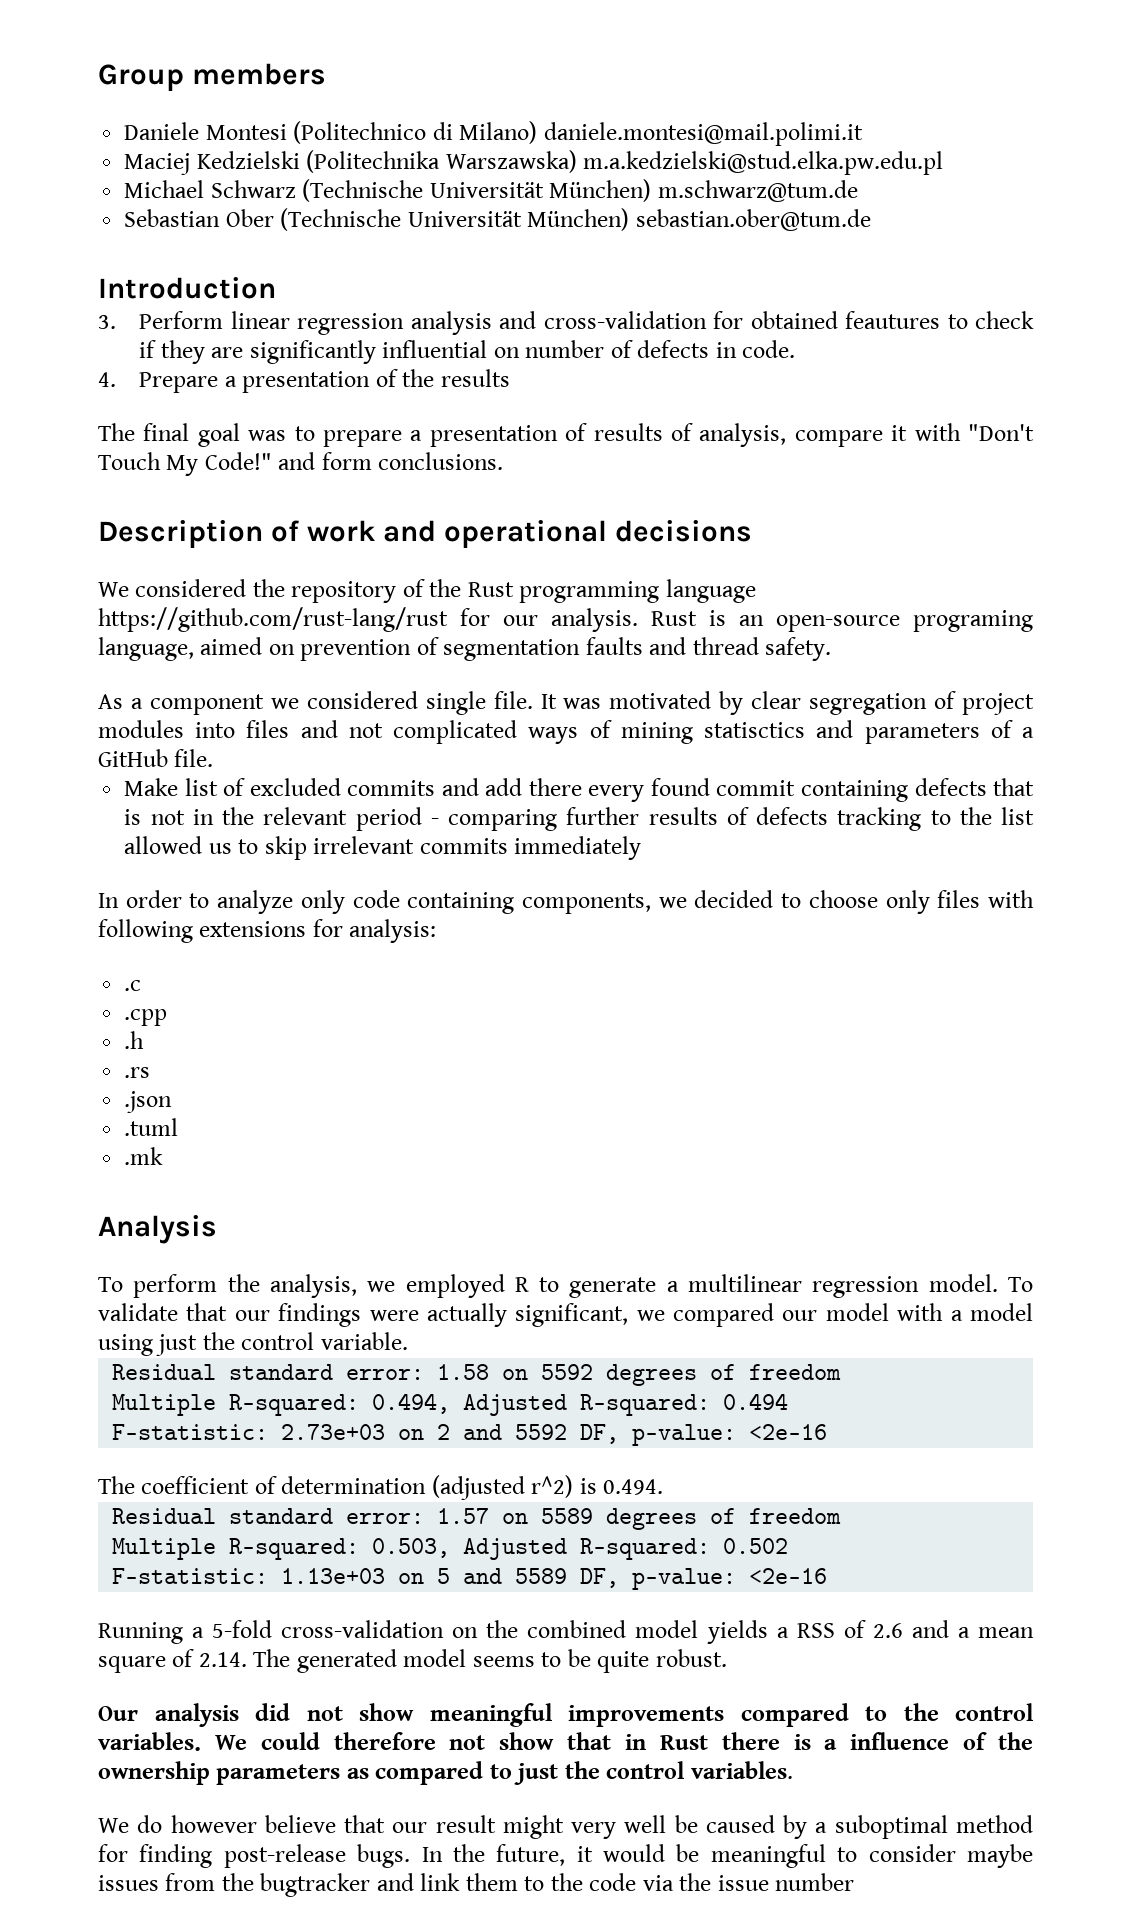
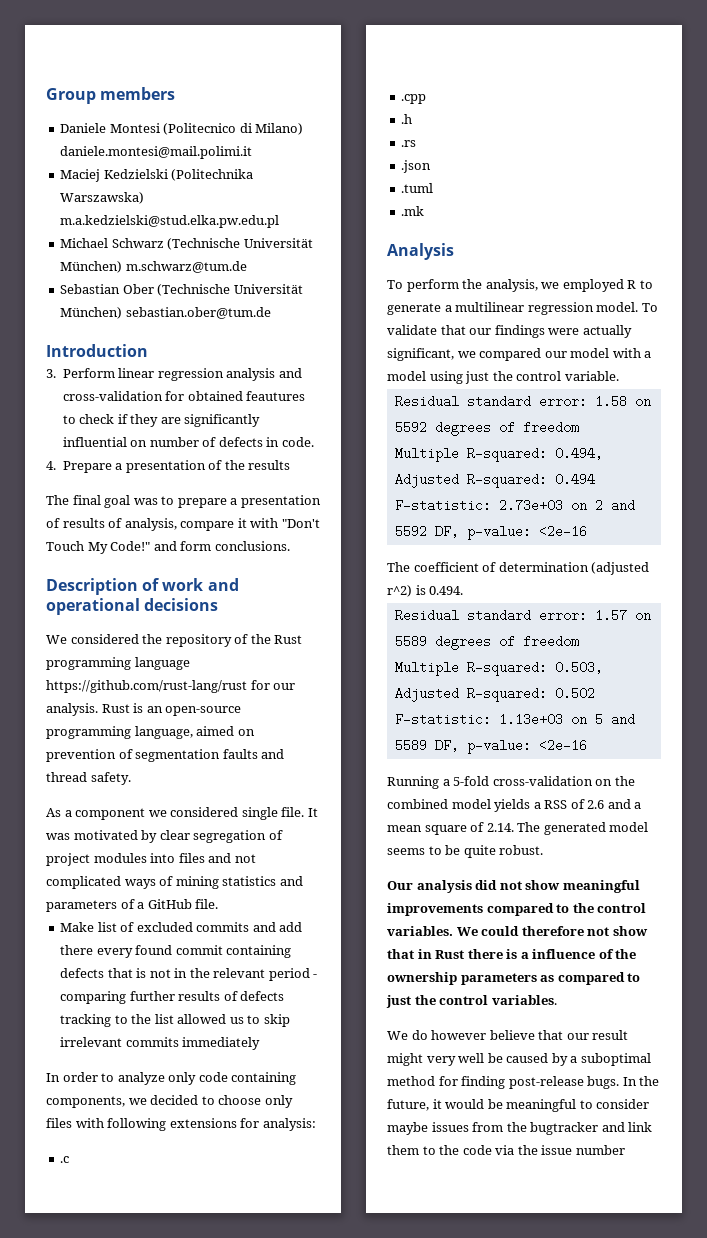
- Daniele Montesi (Politechnico di Milano) daniele.montesi@mail.polimi.it
+ Daniele Montesi (Politecnico di Milano) daniele.montesi@mail.polimi.it
- Rust is an open-source programing language, aimed on prevention of segmentation faults and thread safety.
+ Rust is an open-source programming language, aimed on prevention of segmentation faults and thread safety.
- It was motivated by clear segregation of project modules into files and not complicated ways of mining statisctics and parameters of a GitHub file.
+ It was motivated by clear segregation of project modules into files and not complicated ways of mining statistics and parameters of a GitHub file.

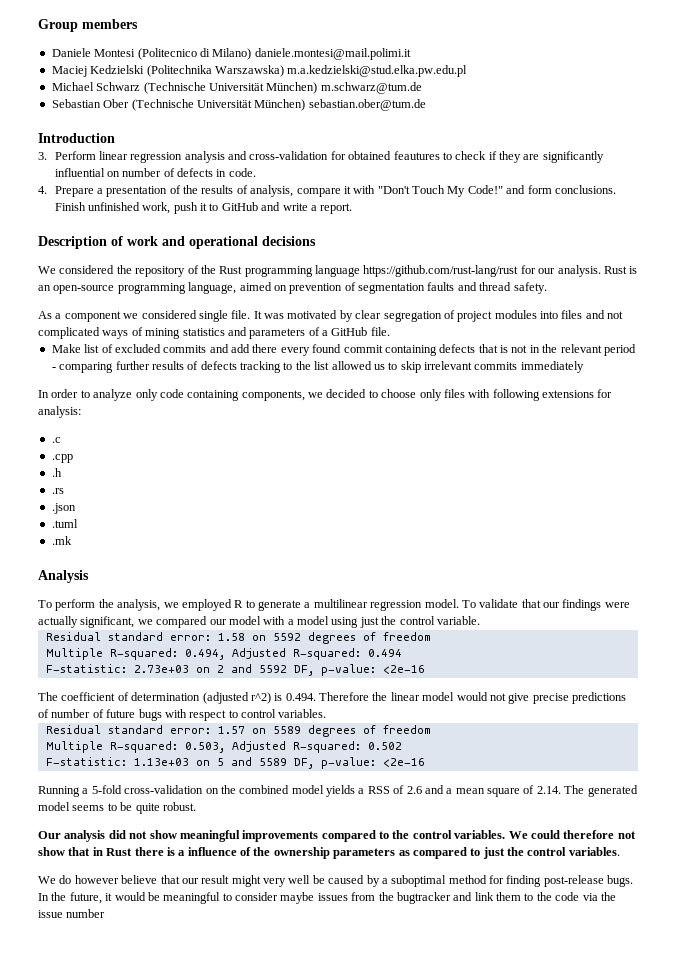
- 4. Prepare a presentation of the results
- The final goal was to prepare a presentation of results of analysis, compare it with "Don't Touch My Code!" and form conclusions.
+ 4. Prepare a presentation of the results of analysis, compare it with "Don't Touch My Code!" and form conclusions. Finish unfinished work, push it to GitHub and write a report.
- The coefficient of determination (adjusted r^2) is 0.494.
+ The coefficient of determination (adjusted r^2) is 0.494. Therefore the linear model would not give precise predictions of number of future bugs with respect to control variables.

